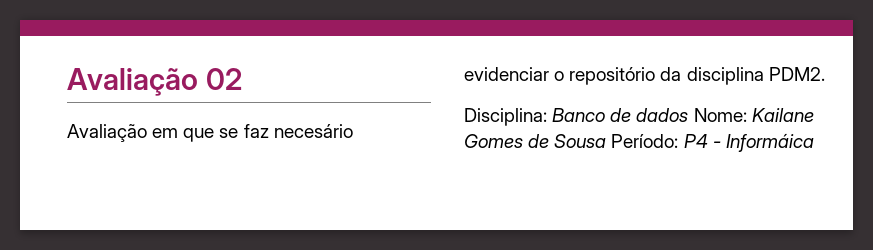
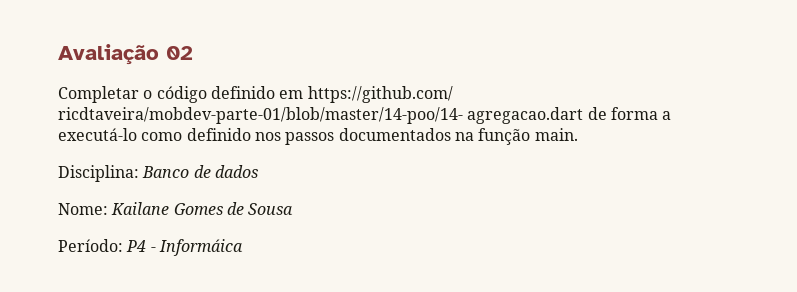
- Avaliação em que se faz necesário evidenciar o repositório da disciplina PDM2.
+ Completar o código definido em https://github.com/ ricdtaveira/mobdev-parte-01/blob/master/14-poo/14- agregacao.dart de forma a executá-lo como definido nos passos documentados na função main.
- Disciplina: Banco de dados Nome: Kailane Gomes de Sousa Período: P4 - Informáica
+ Disciplina: Banco de dados
+ Nome: Kailane Gomes de Sousa
+ Período: P4 - Informáica

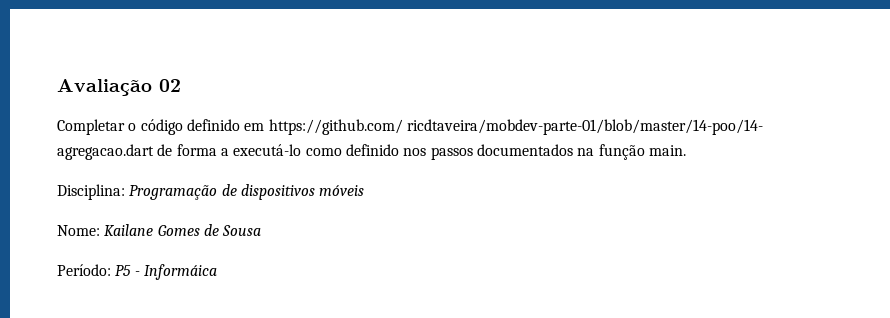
- Disciplina: Banco de dados
+ Disciplina: Programação de dispositivos móveis
- Período: P4 - Informáica
+ Período: P5 - Informáica

